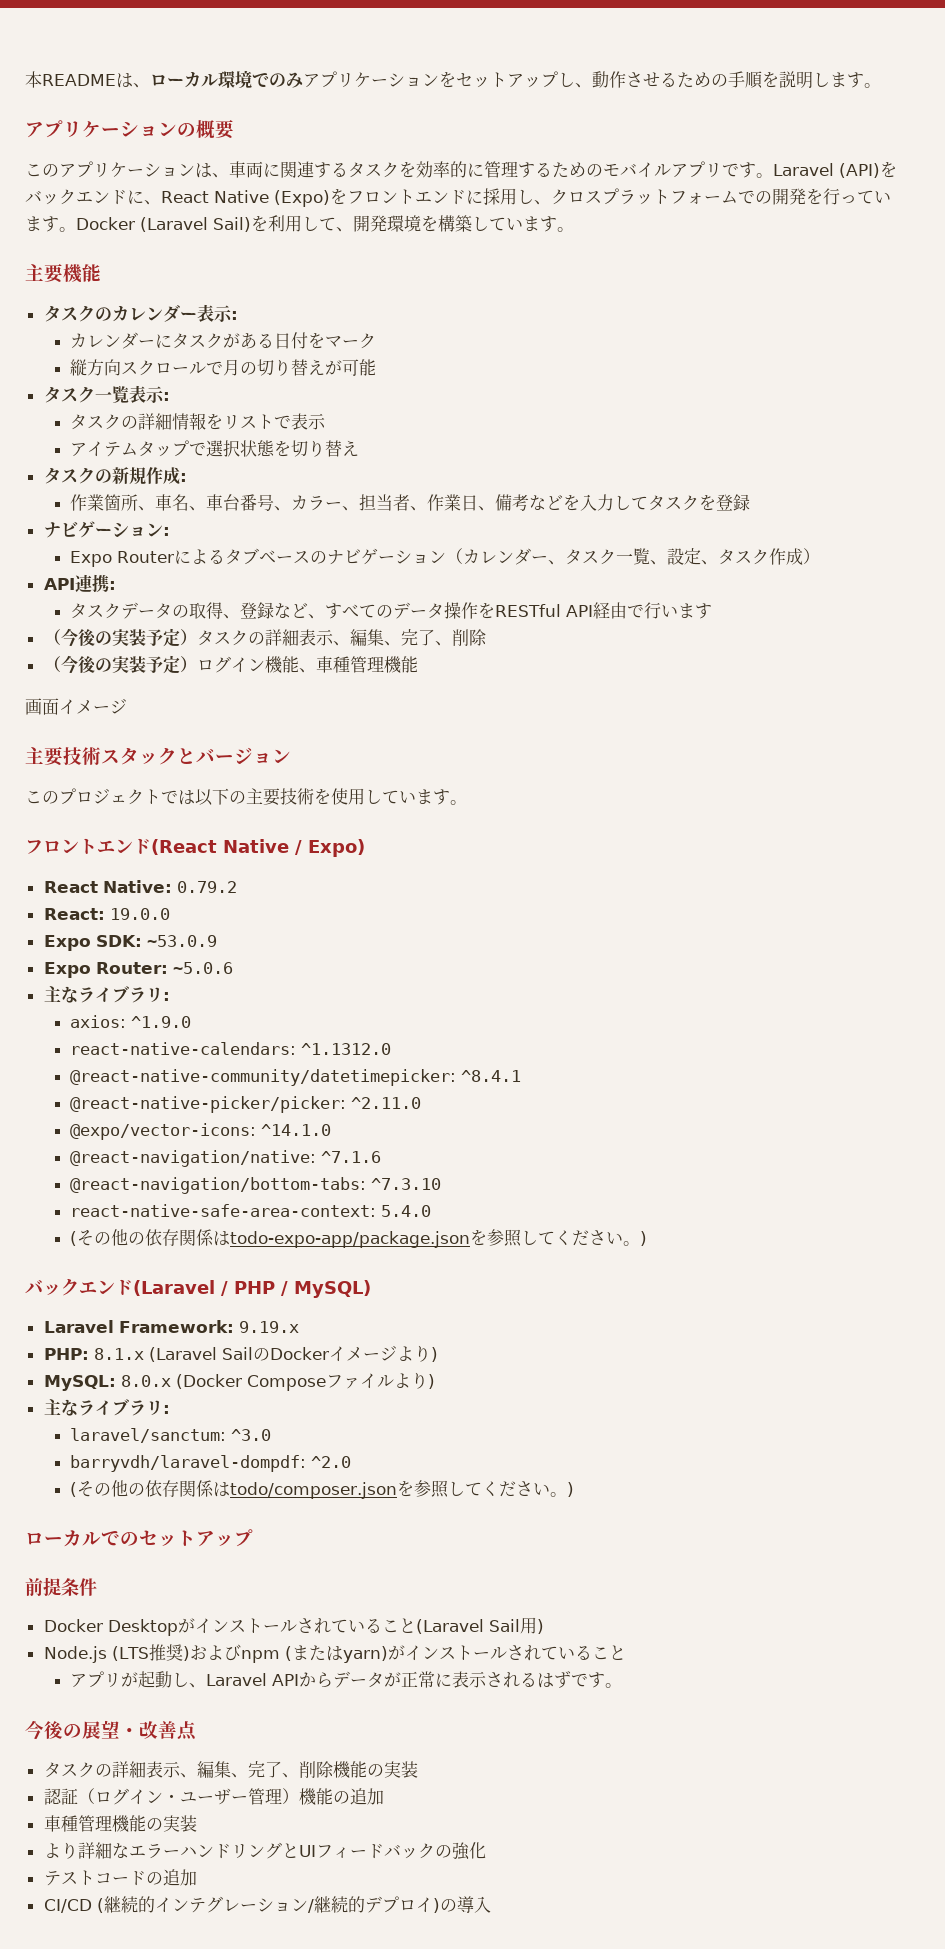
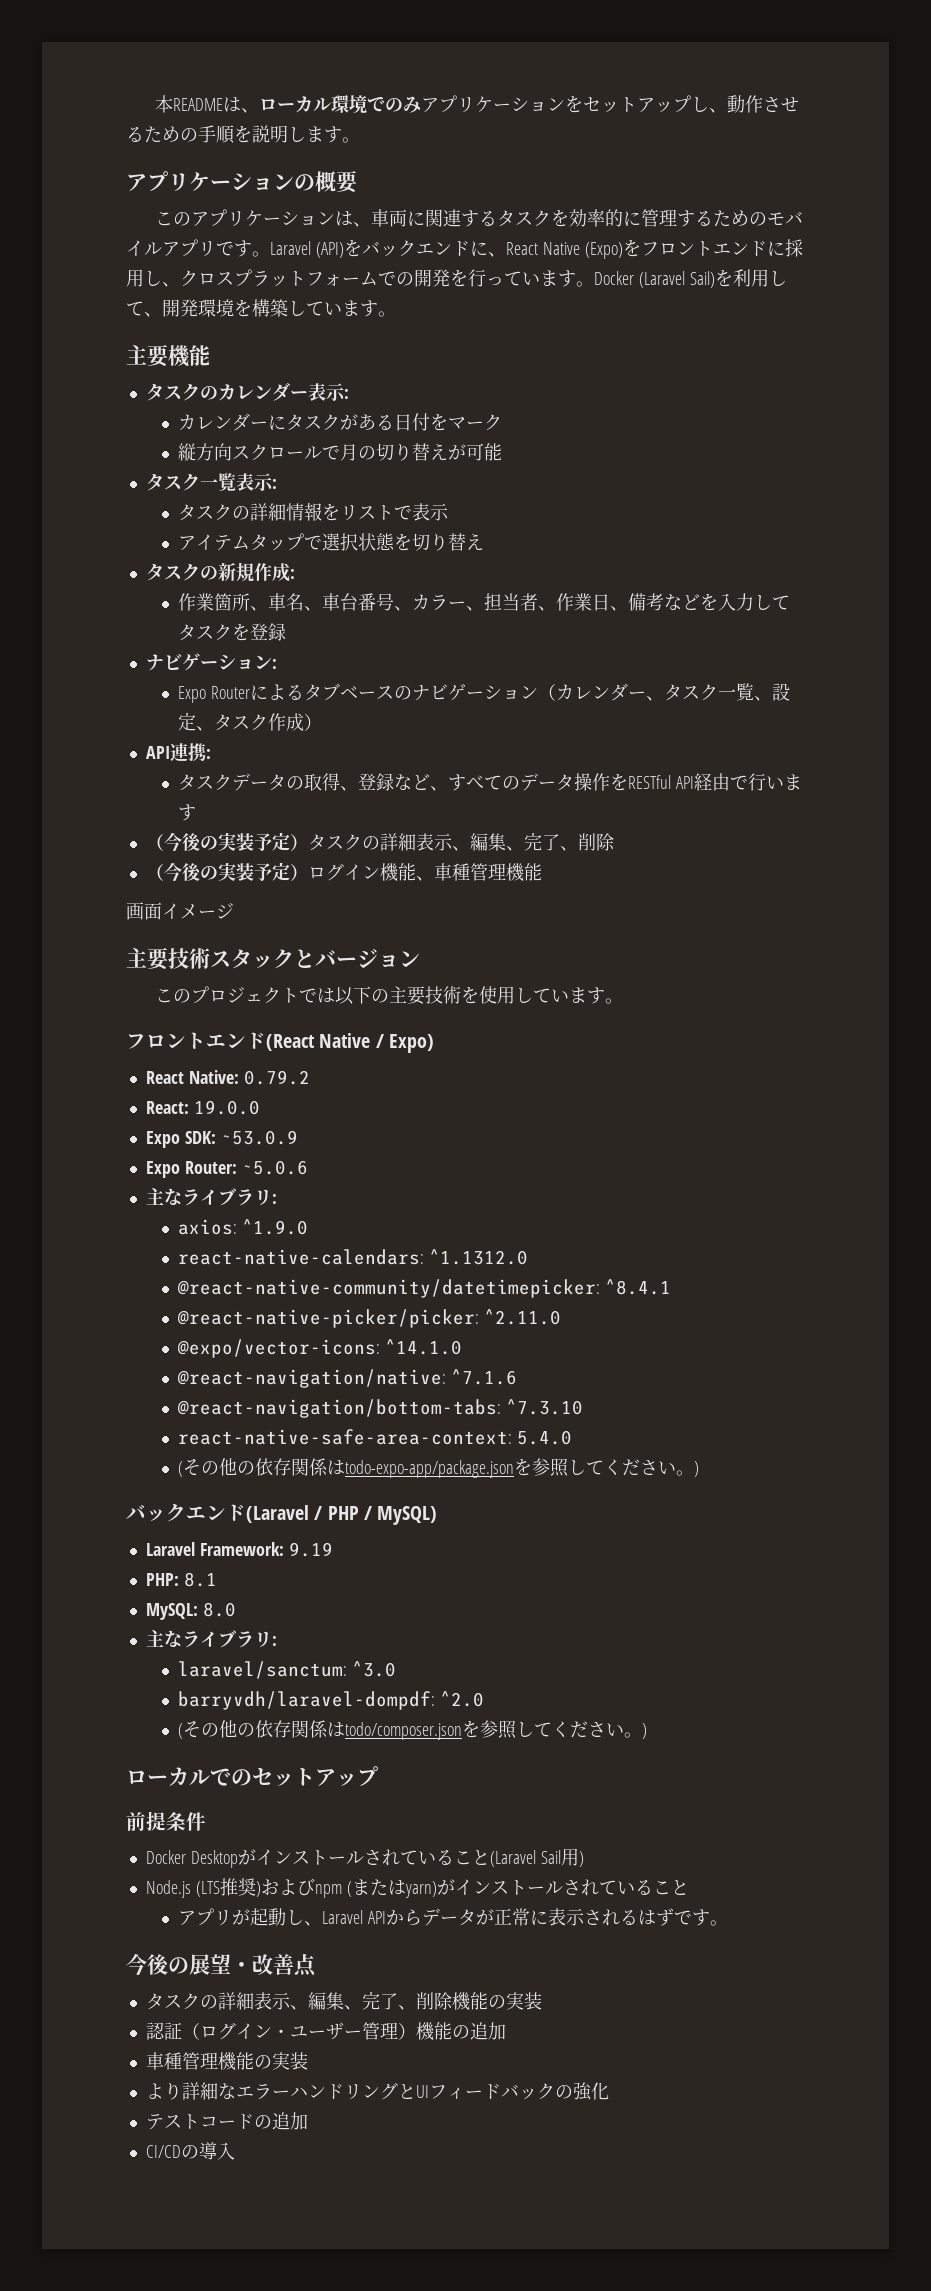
- Laravel Framework: 9.19.x
+ Laravel Framework: 9.19
- PHP: 8.1.x (Laravel SailのDockerイメージより)
- MySQL: 8.0.x (Docker Composeファイルより)
+ PHP: 8.1
+ MySQL: 8.0
- CI/CD (継続的インテグレーション/継続的デプロイ)の導入
+ CI/CDの導入

